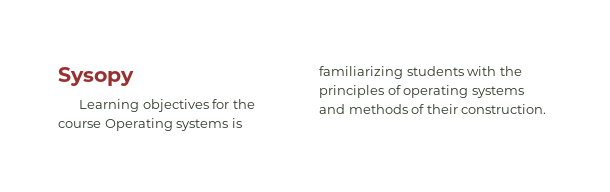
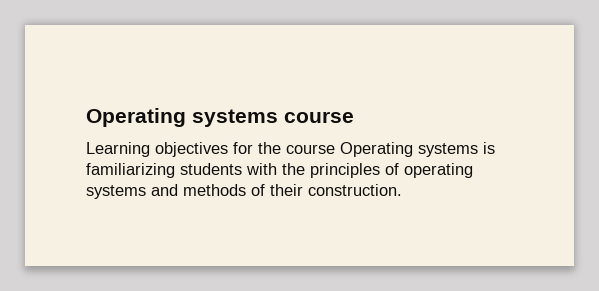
- Sysopy
+ Operating systems course

